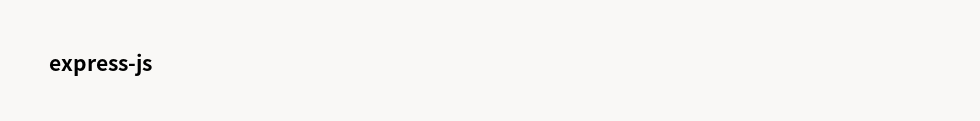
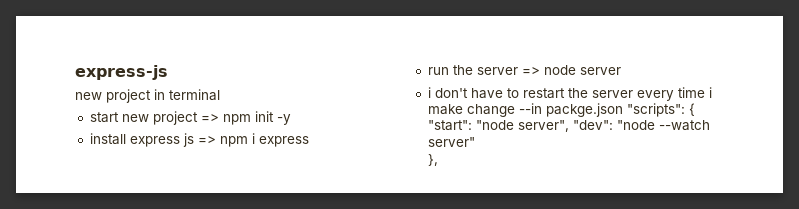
+ new project in terminal
+ start new project => npm init -y
+ install express js => npm i express
+ run the server => node server
+ i don't have to restart the server every time i make change --in packge.json "scripts": { "start": "node server", "dev": "node --watch server"
+ },

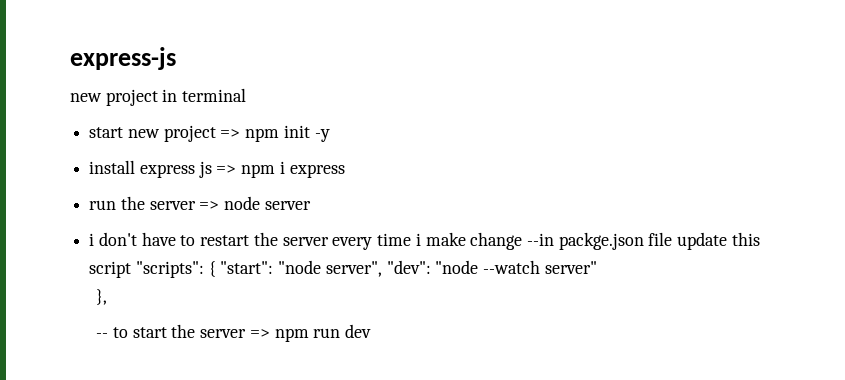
- i don't have to restart the server every time i make change --in packge.json "scripts": { "start": "node server", "dev": "node --watch server"
+ i don't have to restart the server every time i make change --in packge.json file update this script "scripts": { "start": "node server", "dev": "node --watch server"
+ -- to start the server => npm run dev

